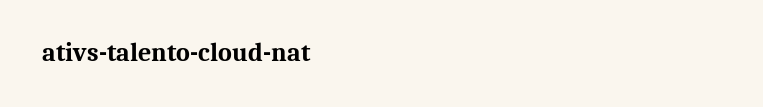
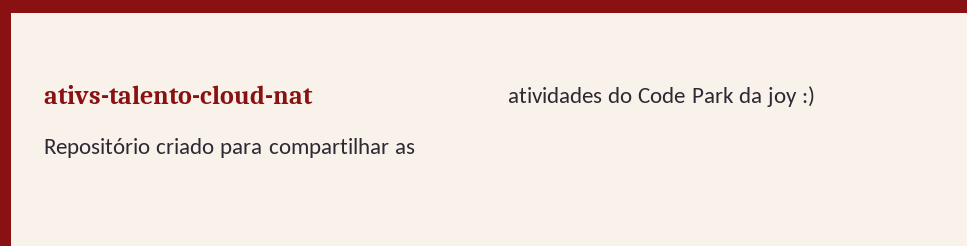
+ Repositório criado para compartilhar as atividades do Code Park da joy :)

